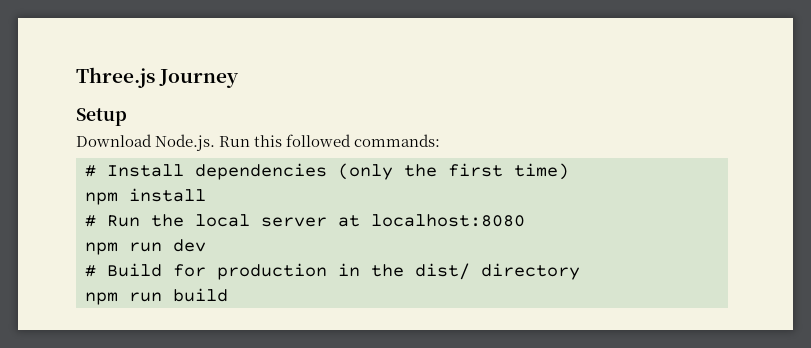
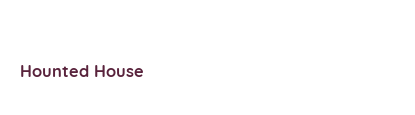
- Three.js Journey
- Setup
- Download Node.js. Run this followed commands:
- # Install dependencies (only the first time)
- npm install
- # Run the local server at localhost:8080
- npm run dev
- # Build for production in the dist/ directory
- npm run build
+ Hounted House

